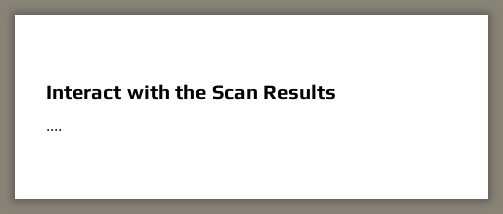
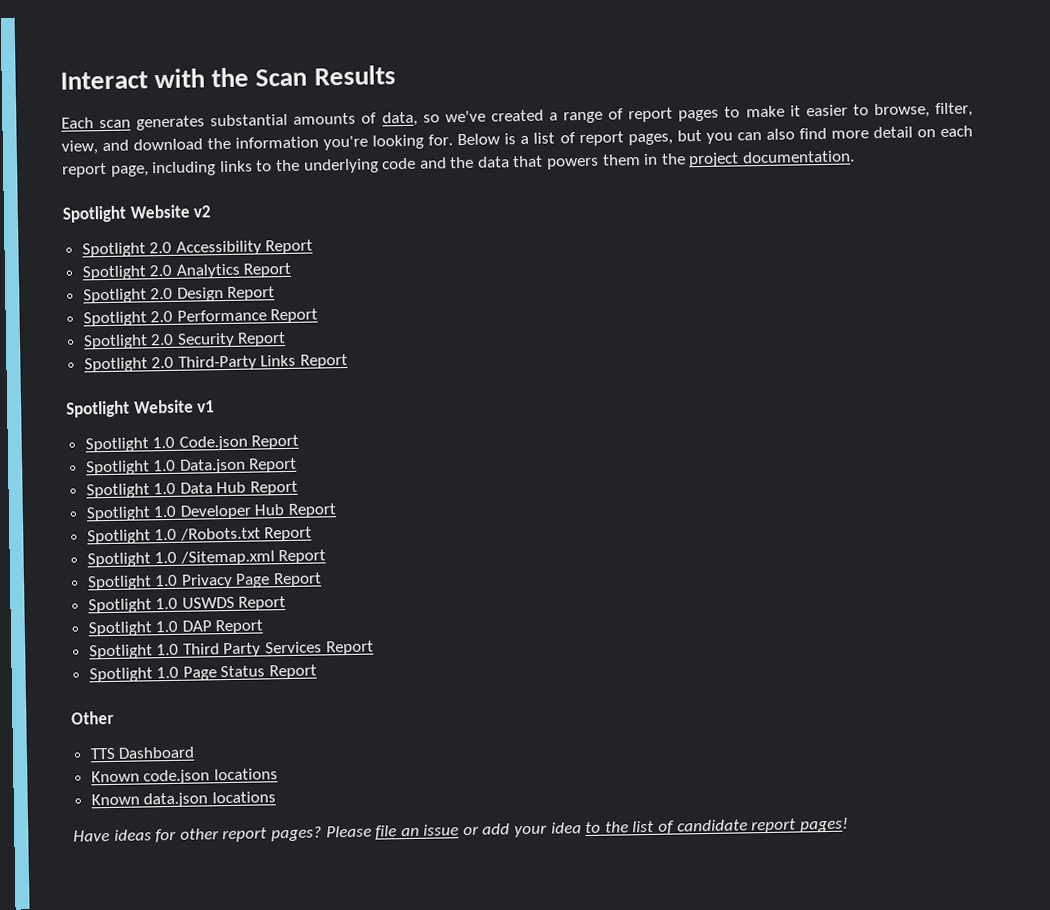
- ....
+ Each scan generates substantial amounts of data, so we've created a range of report pages to make it easier to browse, filter, view, and download the information you're looking for. Below is a list of report pages, but you can also find more detail on each report page, including links to the underlying code and the data that powers them in the project documentation.
+ Spotlight Website v2
+ Spotlight 2.0 Accessibility Report
+ Spotlight 2.0 Analytics Report
+ Spotlight 2.0 Design Report
+ Spotlight 2.0 Performance Report
+ Spotlight 2.0 Security Report
+ Spotlight 2.0 Third-Party Links Report
+ Spotlight Website v1
+ Spotlight 1.0 Code.json Report
+ Spotlight 1.0 Data.json Report
+ Spotlight 1.0 Data Hub Report
+ Spotlight 1.0 Developer Hub Report
+ Spotlight 1.0 /Robots.txt Report
+ Spotlight 1.0 /Sitemap.xml Report
+ Spotlight 1.0 Privacy Page Report
+ Spotlight 1.0 USWDS Report
+ Spotlight 1.0 DAP Report
+ Spotlight 1.0 Third Party Services Report
+ Spotlight 1.0 Page Status Report
+ Other
+ TTS Dashboard
+ Known code.json locations
+ Known data.json locations
+ Have ideas for other report pages? Please file an issue or add your idea to the list of candidate report pages!

